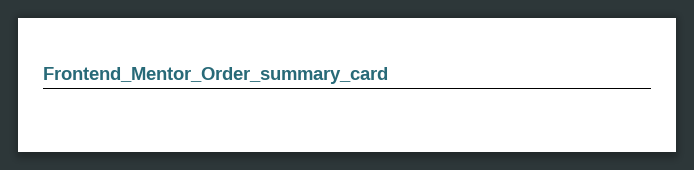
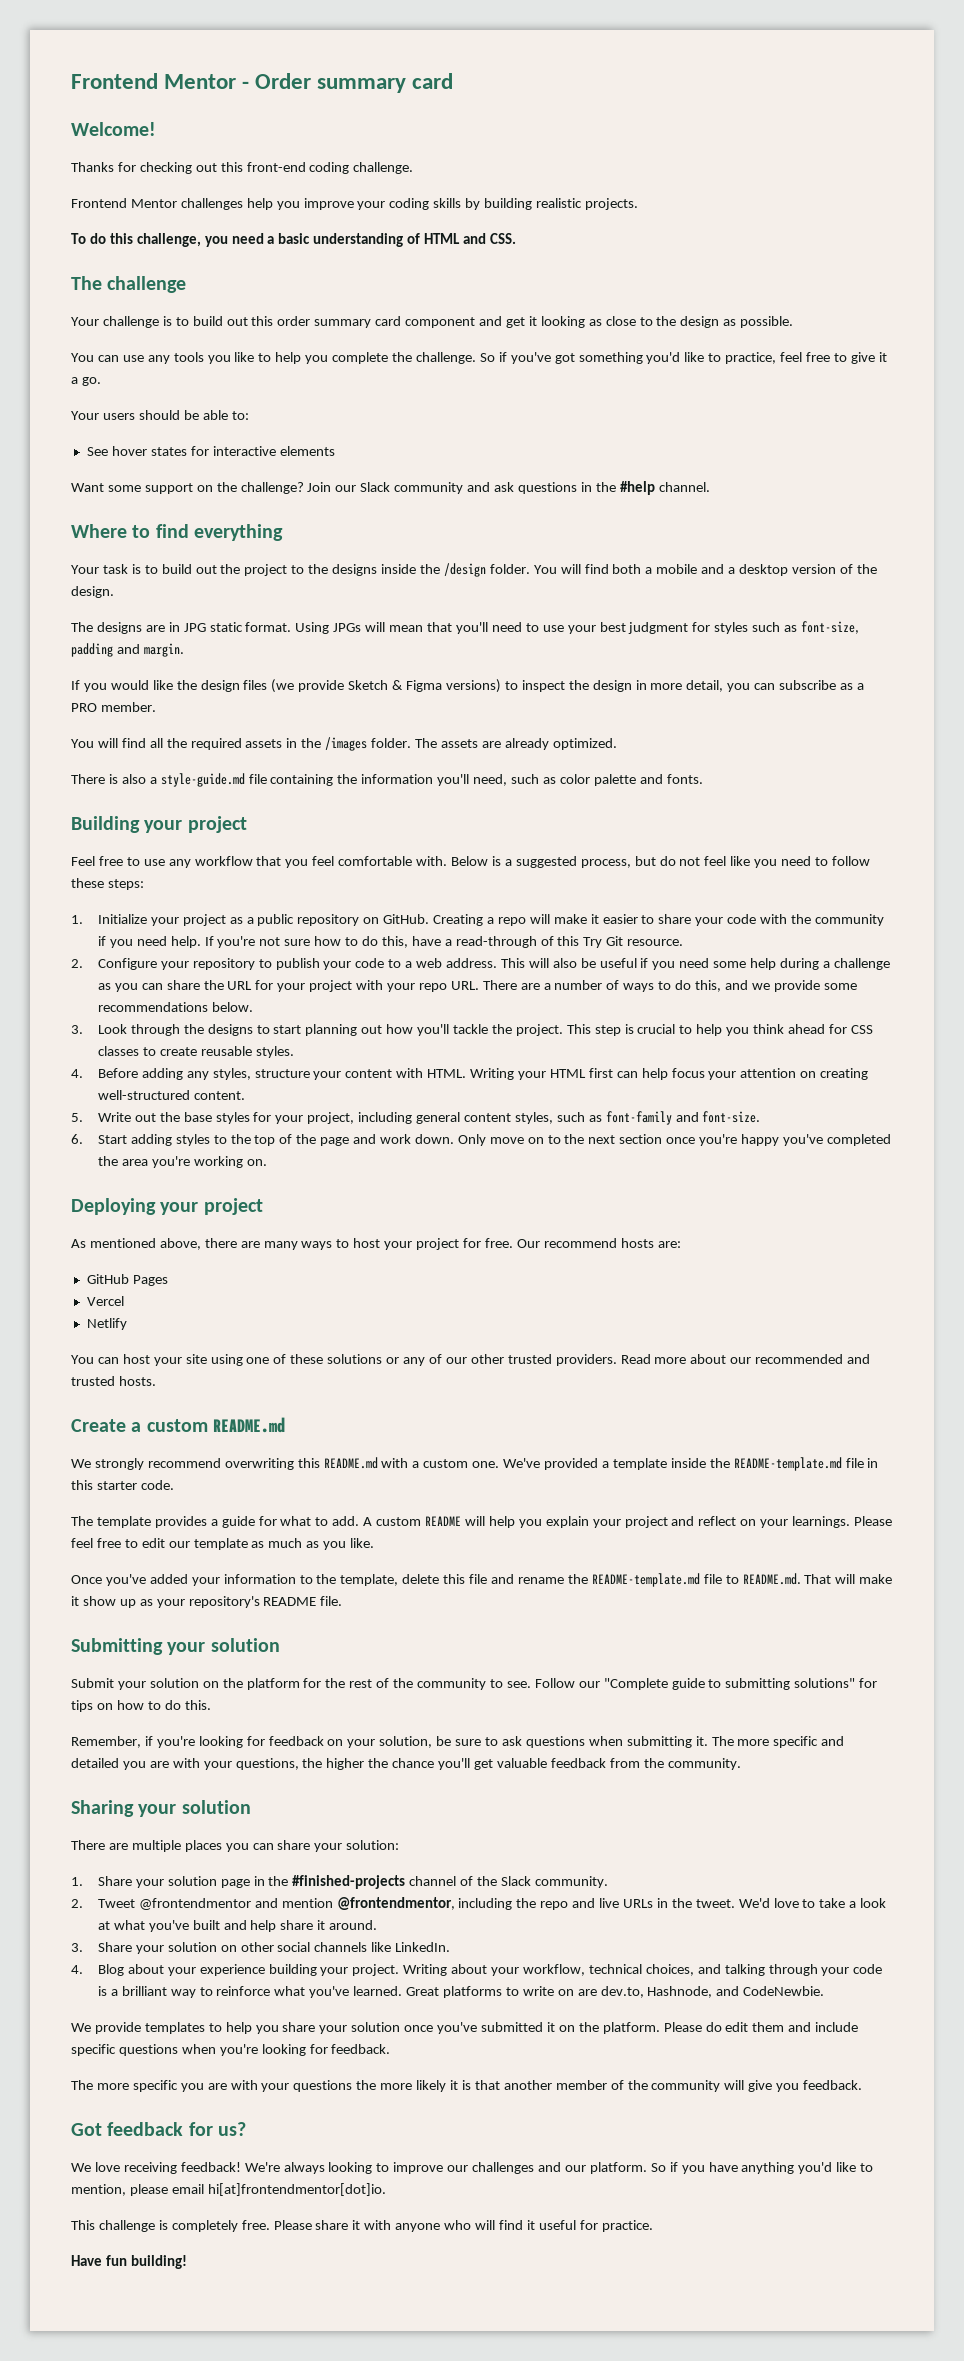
- Frontend_Mentor_Order_summary_card
+ Frontend Mentor - Order summary card
+ Welcome!
+ Thanks for checking out this front-end coding challenge.
+ Frontend Mentor challenges help you improve your coding skills by building realistic projects.
+ To do this challenge, you need a basic understanding of HTML and CSS.
+ The challenge
+ Your challenge is to build out this order summary card component and get it looking as close to the design as possible.
+ You can use any tools you like to help you complete the challenge. So if you've got something you'd like to practice, feel free to give it a go.
+ Your users should be able to:
+ See hover states for interactive elements
+ Want some support on the challenge? Join our Slack community and ask questions in the #help channel.
+ Where to find everything
+ Your task is to build out the project to the designs inside the /design folder. You will find both a mobile and a desktop version of the design.
+ The designs are in JPG static format. Using JPGs will mean that you'll need to use your best judgment for styles such as font-size, padding and margin.
+ If you would like the design files (we provide Sketch & Figma versions) to inspect the design in more detail, you can subscribe as a PRO member.
+ You will find all the required assets in the /images folder. The assets are already optimized.
+ There is also a style-guide.md file containing the information you'll need, such as color palette and fonts.
+ Building your project
+ Feel free to use any workflow that you feel comfortable with. Below is a suggested process, but do not feel like you need to follow these steps:
+ 1. Initialize your project as a public repository on GitHub. Creating a repo will make it easier to share your code with the community if you need help. If you're not sure how to do this, have a read-through of this Try Git resource.
+ 2. Configure your repository to publish your code to a web address. This will also be useful if you need some help during a challenge as you can share the URL for your project with your repo URL. There are a number of ways to do this, and we provide some recommendations below.
+ 3. Look through the designs to start planning out how you'll tackle the project. This step is crucial to help you think ahead for CSS classes to create reusable styles.
+ 4. Before adding any styles, structure your content with HTML. Writing your HTML first can help focus your attention on creating well-structured content.
+ 5. Write out the base styles for your project, including general content styles, such as font-family and font-size.
+ 6. Start adding styles to the top of the page and work down. Only move on to the next section once you're happy you've completed the area you're working on.
+ Deploying your project
+ As mentioned above, there are many ways to host your project for free. Our recommend hosts are:
+ GitHub Pages
+ Vercel
+ Netlify
+ You can host your site using one of these solutions or any of our other trusted providers. Read more about our recommended and trusted hosts.
+ Create a custom README.md
+ We strongly recommend overwriting this README.md with a custom one. We've provided a template inside the README-template.md file in this starter code.
+ The template provides a guide for what to add. A custom README will help you explain your project and reflect on your learnings. Please feel free to edit our template as much as you like.
+ Once you've added your information to the template, delete this file and rename the README-template.md file to README.md. That will make it show up as your repository's README file.
+ Submitting your solution
+ Submit your solution on the platform for the rest of the community to see. Follow our "Complete guide to submitting solutions" for tips on how to do this.
+ Remember, if you're looking for feedback on your solution, be sure to ask questions when submitting it. The more specific and detailed you are with your questions, the higher the chance you'll get valuable feedback from the community.
+ Sharing your solution
+ There are multiple places you can share your solution:
+ 1. Share your solution page in the #finished-projects channel of the Slack community.
+ 2. Tweet @frontendmentor and mention @frontendmentor, including the repo and live URLs in the tweet. We'd love to take a look at what you've built and help share it around.
+ 3. Share your solution on other social channels like LinkedIn.
+ 4. Blog about your experience building your project. Writing about your workflow, technical choices, and talking through your code is a brilliant way to reinforce what you've learned. Great platforms to write on are dev.to, Hashnode, and CodeNewbie.
+ We provide templates to help you share your solution once you've submitted it on the platform. Please do edit them and include specific questions when you're looking for feedback.
+ The more specific you are with your questions the more likely it is that another member of the community will give you feedback.
+ Got feedback for us?
+ We love receiving feedback! We're always looking to improve our challenges and our platform. So if you have anything you'd like to mention, please email hi[at]frontendmentor[dot]io.
+ This challenge is completely free. Please share it with anyone who will find it useful for practice.
+ Have fun building!

